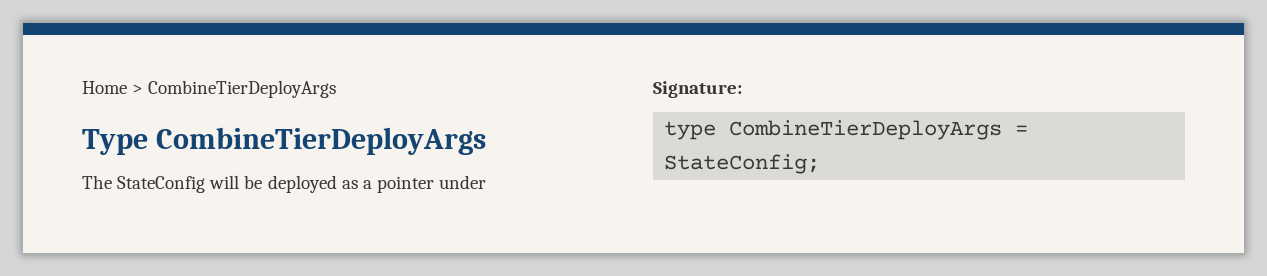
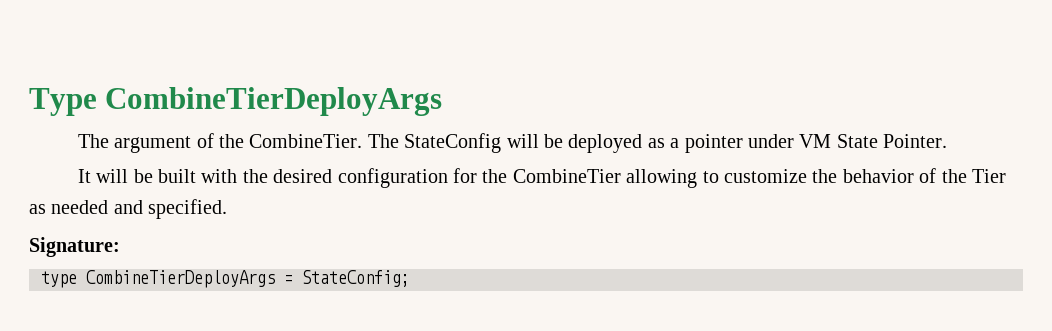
- Home > CombineTierDeployArgs
- The StateConfig will be deployed as a pointer under
+ The argument of the CombineTier. The StateConfig will be deployed as a pointer under VM State Pointer.
+ It will be built with the desired configuration for the CombineTier allowing to customize the behavior of the Tier as needed and specified.

